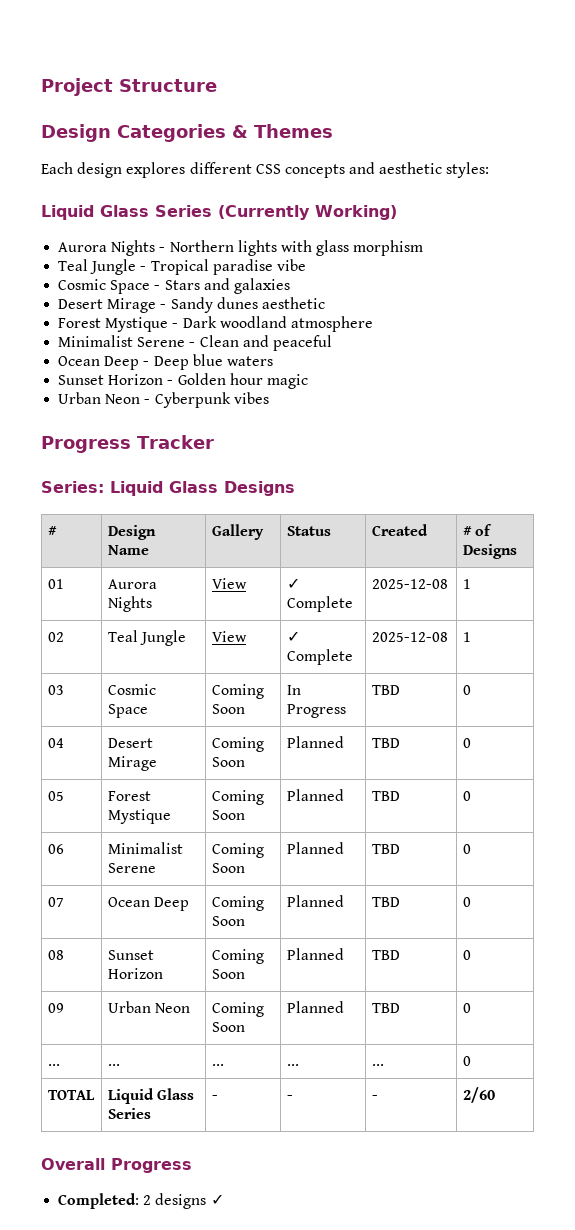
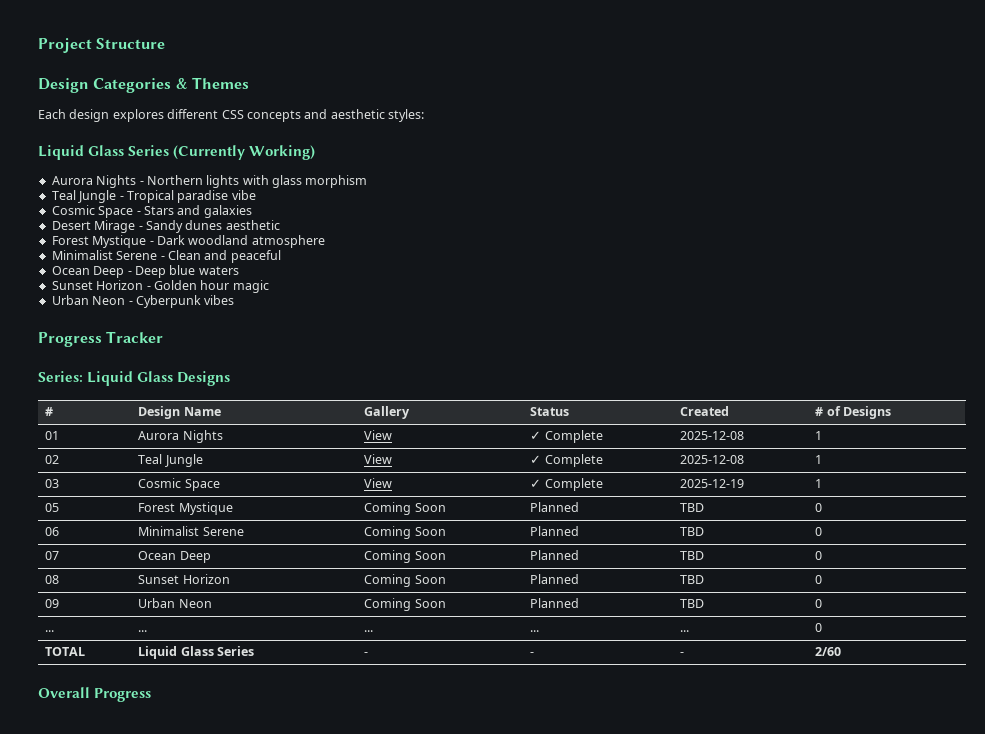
- 03 | Cosmic Space | Coming Soon | In Progress | TBD | 0
- 04 | Desert Mirage | Coming Soon | Planned | TBD | 0
+ 03 | Cosmic Space | View | ✓ Complete | 2025-12-19 | 1
- Completed: 2 designs ✓

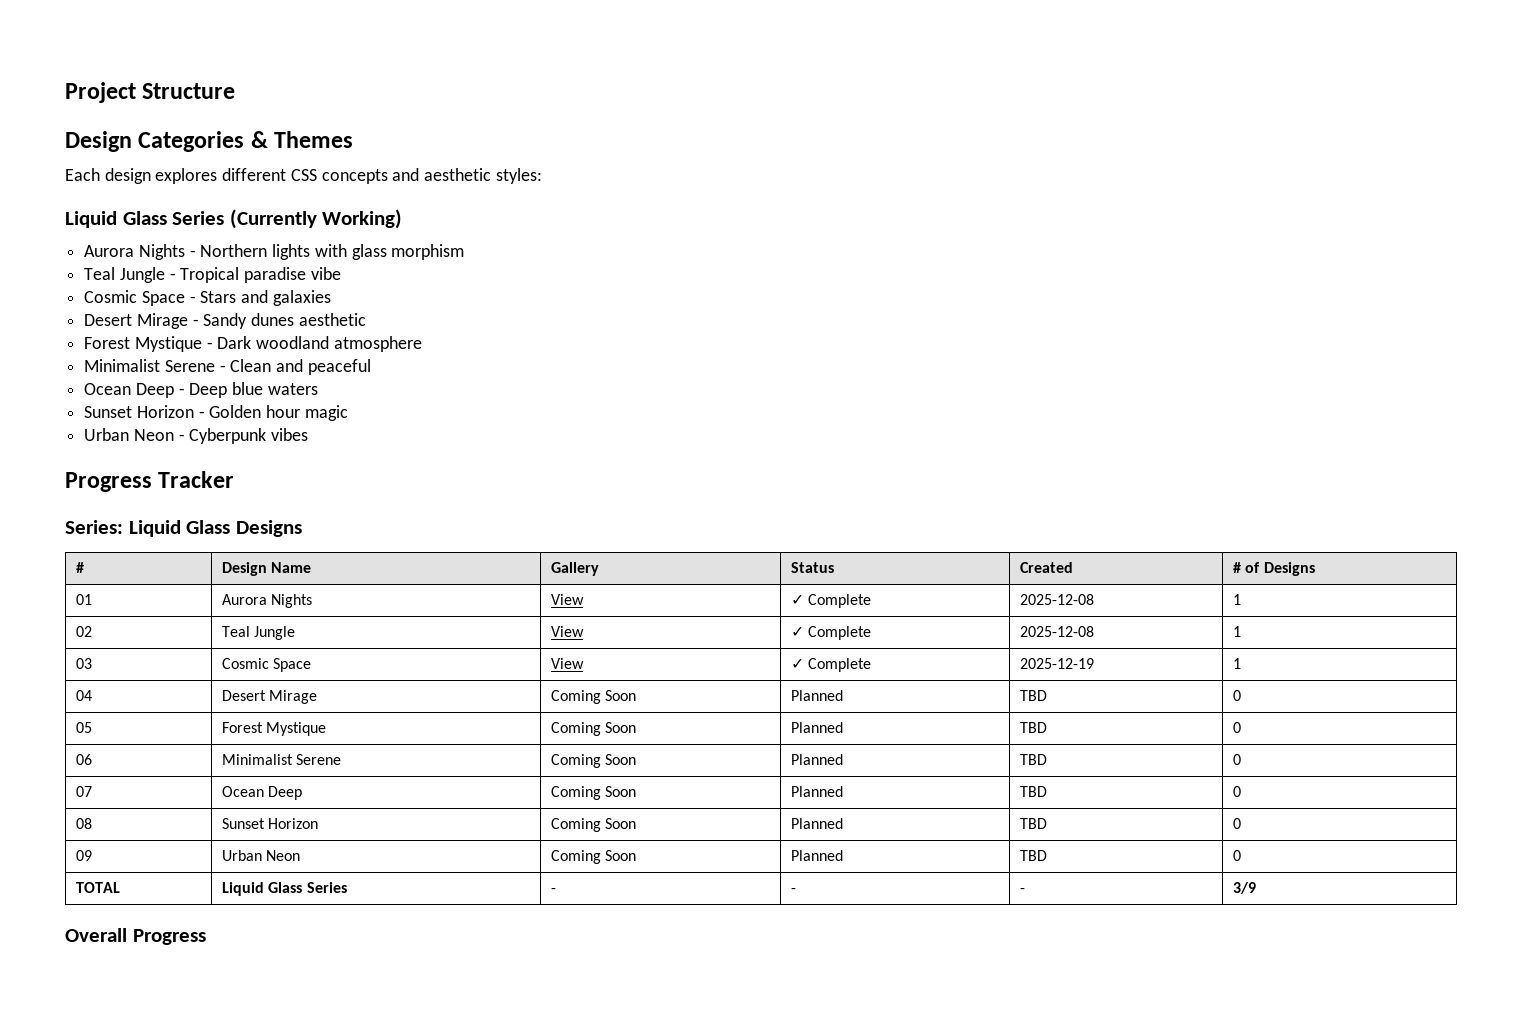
+ 04 | Desert Mirage | Coming Soon | Planned | TBD | 0
- ... | ... | ... | ... | ... | 0
- TOTAL | Liquid Glass Series | - | - | - | 2/60
+ TOTAL | Liquid Glass Series | - | - | - | 3/9

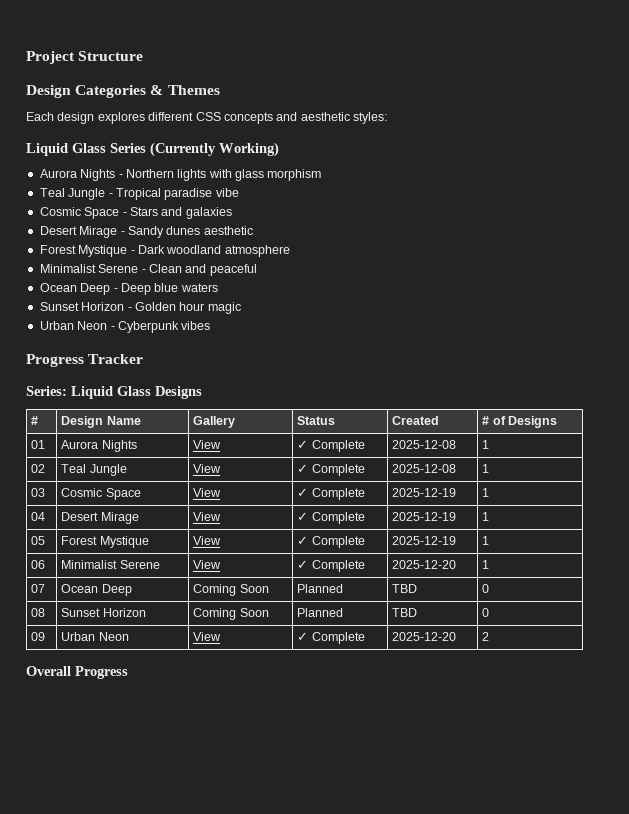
- 04 | Desert Mirage | Coming Soon | Planned | TBD | 0
- 05 | Forest Mystique | Coming Soon | Planned | TBD | 0
- 06 | Minimalist Serene | Coming Soon | Planned | TBD | 0
+ 04 | Desert Mirage | View | ✓ Complete | 2025-12-19 | 1
+ 05 | Forest Mystique | View | ✓ Complete | 2025-12-19 | 1
+ 06 | Minimalist Serene | View | ✓ Complete | 2025-12-20 | 1
- 09 | Urban Neon | Coming Soon | Planned | TBD | 0
- TOTAL | Liquid Glass Series | - | - | - | 3/9
+ 09 | Urban Neon | View | ✓ Complete | 2025-12-20 | 2

